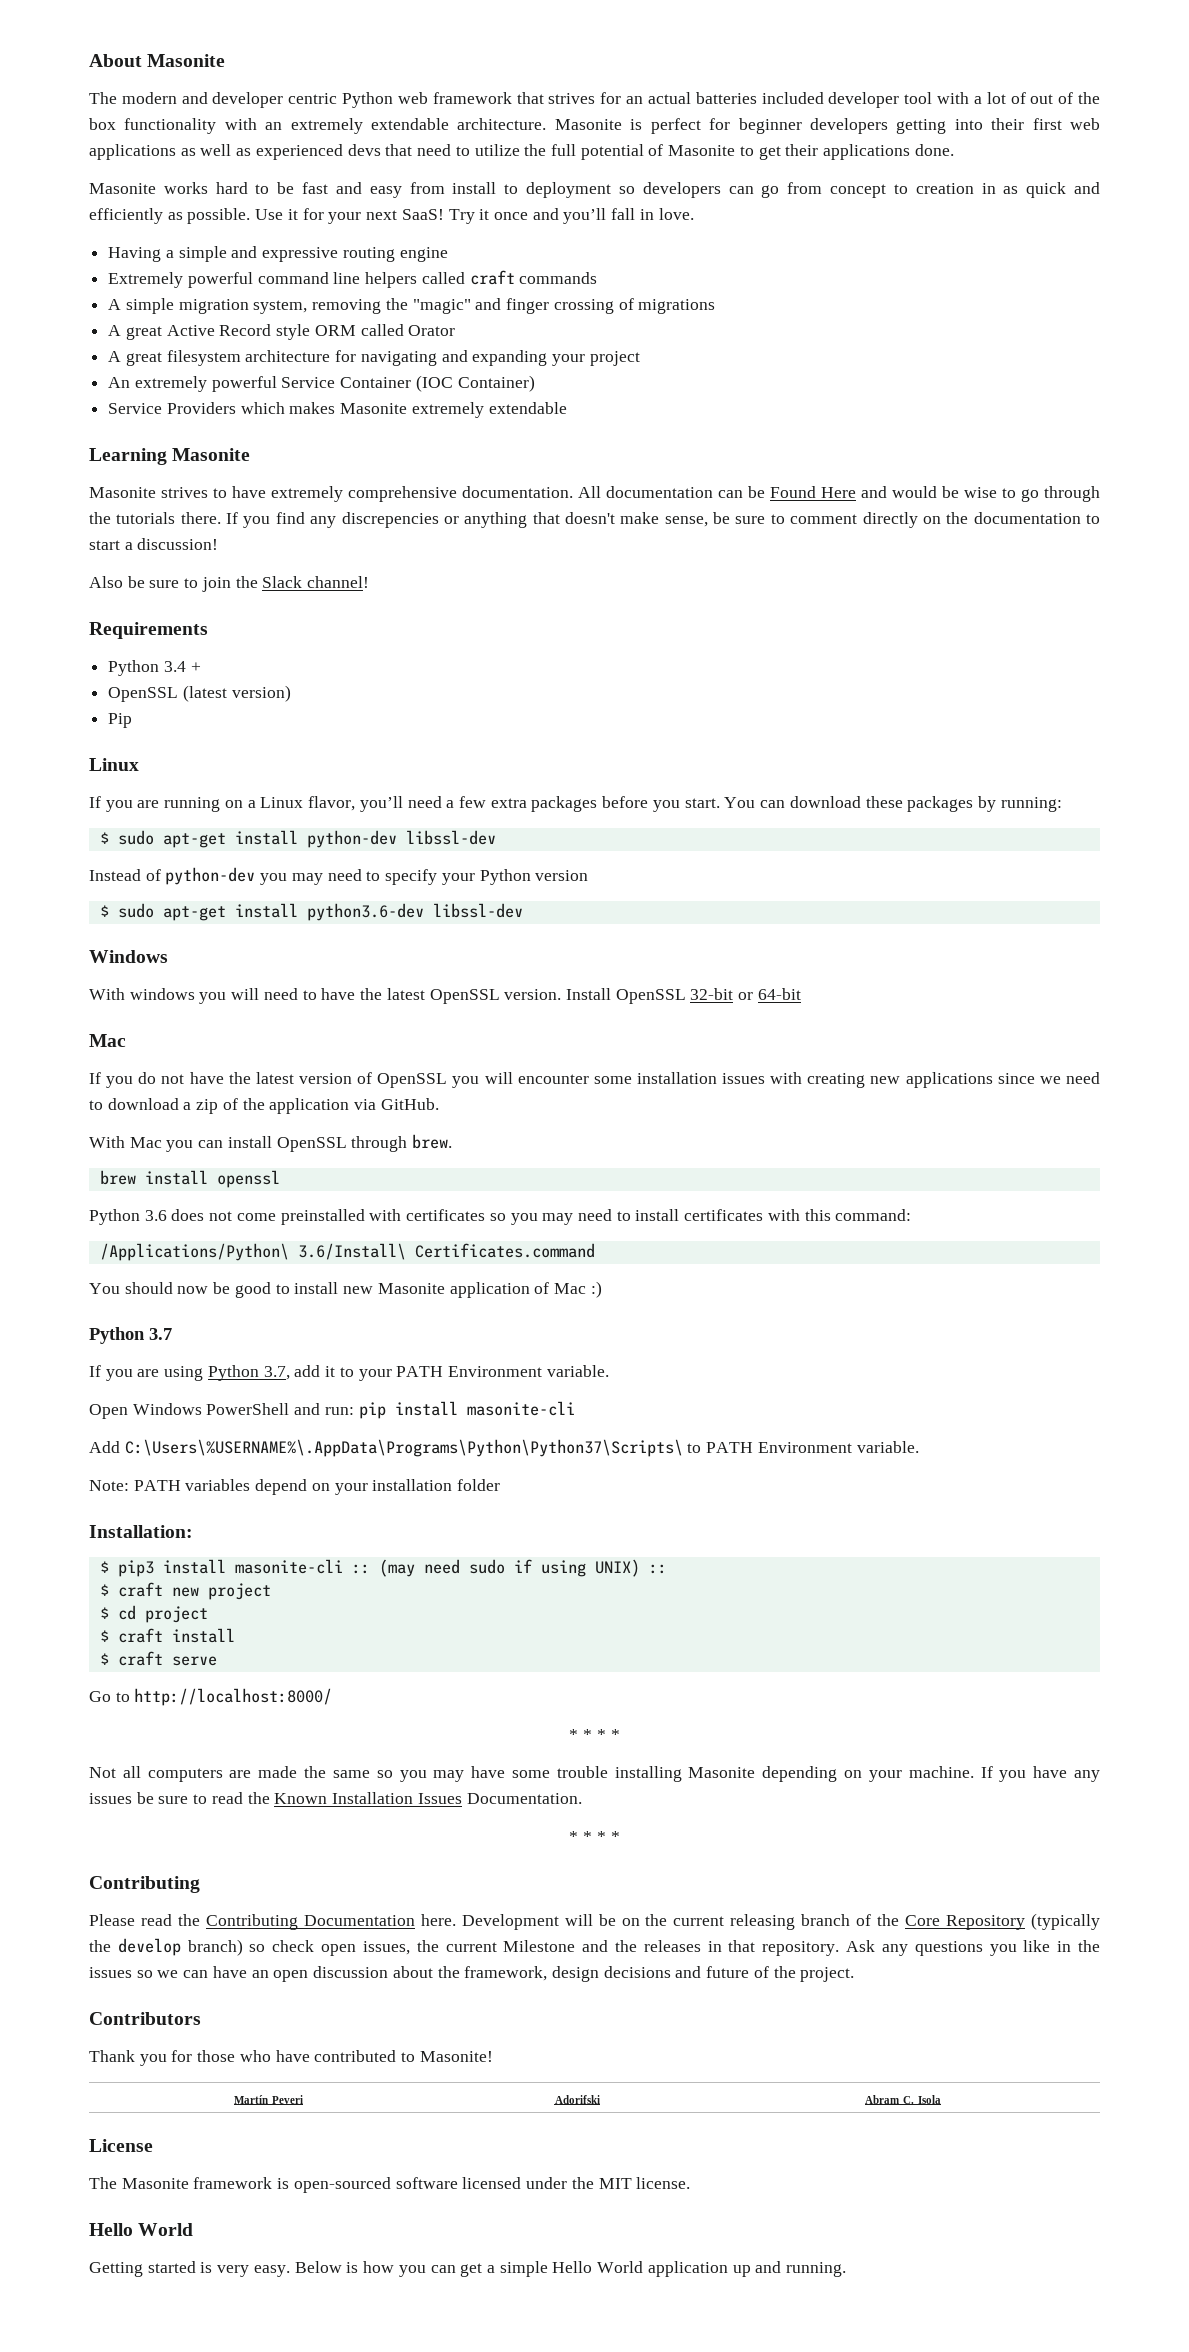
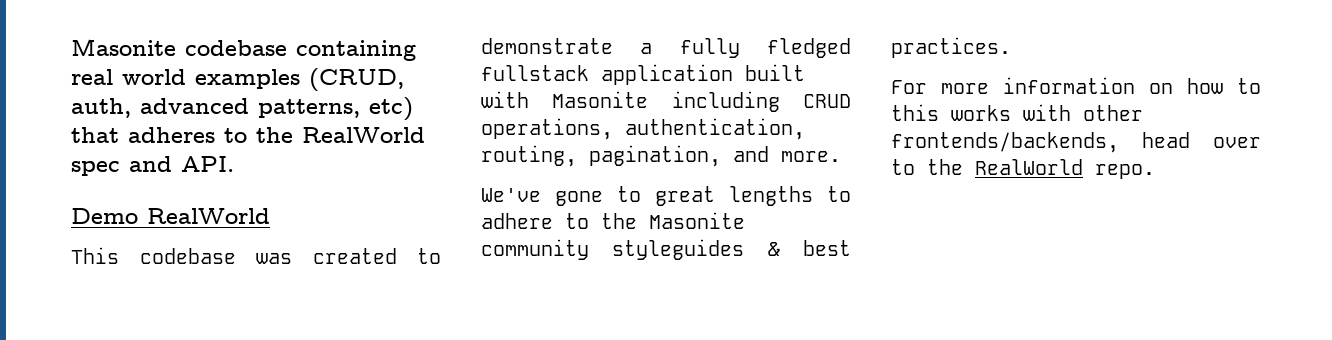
- About Masonite
- The modern and developer centric Python web framework that strives for an actual batteries included developer tool with a lot of out of the box functionality with an extremely extendable architecture. Masonite is perfect for beginner developers getting into their first web applications as well as experienced devs that need to utilize the full potential of Masonite to get their applications done.
- Masonite works hard to be fast and easy from install to deployment so developers can go from concept to creation in as quick and efficiently as possible. Use it for your next SaaS! Try it once and you’ll fall in love.
- Having a simple and expressive routing engine
- Extremely powerful command line helpers called craft commands
- A simple migration system, removing the "magic" and finger crossing of migrations
- A great Active Record style ORM called Orator
- A great filesystem architecture for navigating and expanding your project
- An extremely powerful Service Container (IOC Container)
- Service Providers which makes Masonite extremely extendable
- Learning Masonite
- Masonite strives to have extremely comprehensive documentation. All documentation can be Found Here and would be wise to go through the tutorials there. If you find any discrepencies or anything that doesn't make sense, be sure to comment directly on the documentation to start a discussion!
- Also be sure to join the Slack channel!
- Requirements
- Python 3.4 +
- OpenSSL (latest version)
- Pip
- Linux
- If you are running on a Linux flavor, you’ll need a few extra packages before you start. You can download these packages by running:
- $ sudo apt-get install python-dev libssl-dev
- Instead of python-dev you may need to specify your Python version
- $ sudo apt-get install python3.6-dev libssl-dev
- Windows
- With windows you will need to have the latest OpenSSL version. Install OpenSSL 32-bit or 64-bit
- Mac
- If you do not have the latest version of OpenSSL you will encounter some installation issues with creating new applications since we need to download a zip of the application via GitHub.
- With Mac you can install OpenSSL through brew.
- brew install openssl
- Python 3.6 does not come preinstalled with certificates so you may need to install certificates with this command:
- /Applications/Python\ 3.6/Install\ Certificates.command
- You should now be good to install new Masonite application of Mac :)
- Python 3.7
- If you are using Python 3.7, add it to your PATH Environment variable.
- Open Windows PowerShell and run: pip install masonite-cli
- Add C:\Users\%USERNAME%\.AppData\Programs\Python\Python37\Scripts\ to PATH Environment variable.
- Note: PATH variables depend on your installation folder
- Installation:
- $ pip3 install masonite-cli :: (may need sudo if using UNIX) ::
- $ craft new project
- $ cd project
- $ craft install
- $ craft serve
- Go to http://localhost:8000/
- * * * *
- Not all computers are made the same so you may have some trouble installing Masonite depending on your machine. If you have any issues be sure to read the Known Installation Issues Documentation.
- * * * *
- Contributing
- Please read the Contributing Documentation here. Development will be on the current releasing branch of the Core Repository (typically the develop branch) so check open issues, the current Milestone and the releases in that repository. Ask any questions you like in the issues so we can have an open discussion about the framework, design decisions and future of the project.
- Contributors
- Thank you for those who have contributed to Masonite!
- Martín Peveri | Adorifski | Abram C. Isola
- License
- The Masonite framework is open-sourced software licensed under the MIT license.
- Hello World
- Getting started is very easy. Below is how you can get a simple Hello World application up and running.
+ Masonite codebase containing real world examples (CRUD, auth, advanced patterns, etc) that adheres to the RealWorld spec and API.
+ Demo RealWorld
+ This codebase was created to demonstrate a fully fledged fullstack application built with Masonite including CRUD operations, authentication, routing, pagination, and more.
+ We've gone to great lengths to adhere to the Masonite community styleguides & best practices.
+ For more information on how to this works with other frontends/backends, head over to the RealWorld repo.

